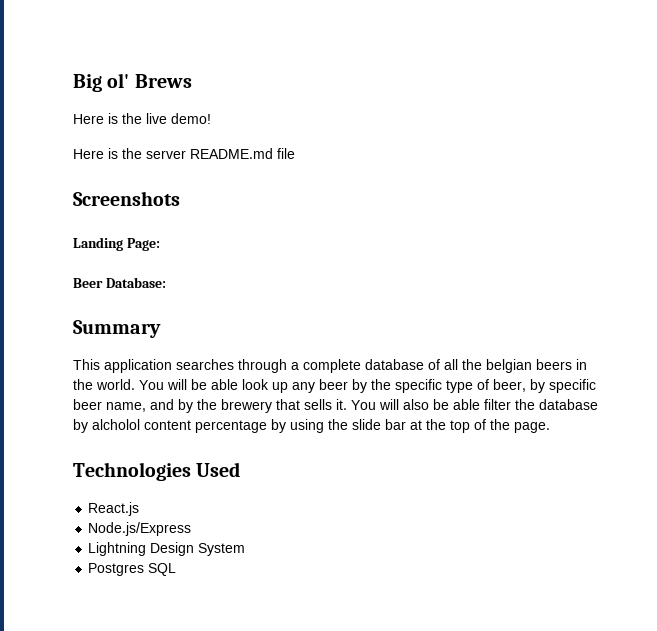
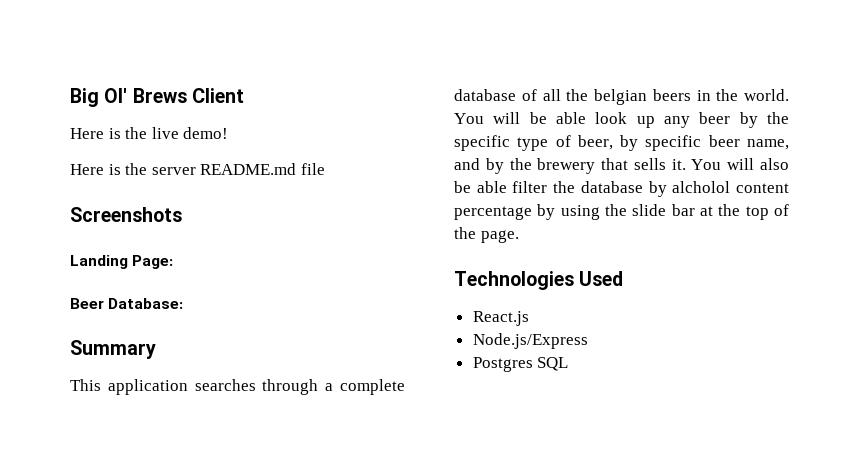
- Big ol' Brews
+ Big Ol' Brews Client
- Lightning Design System

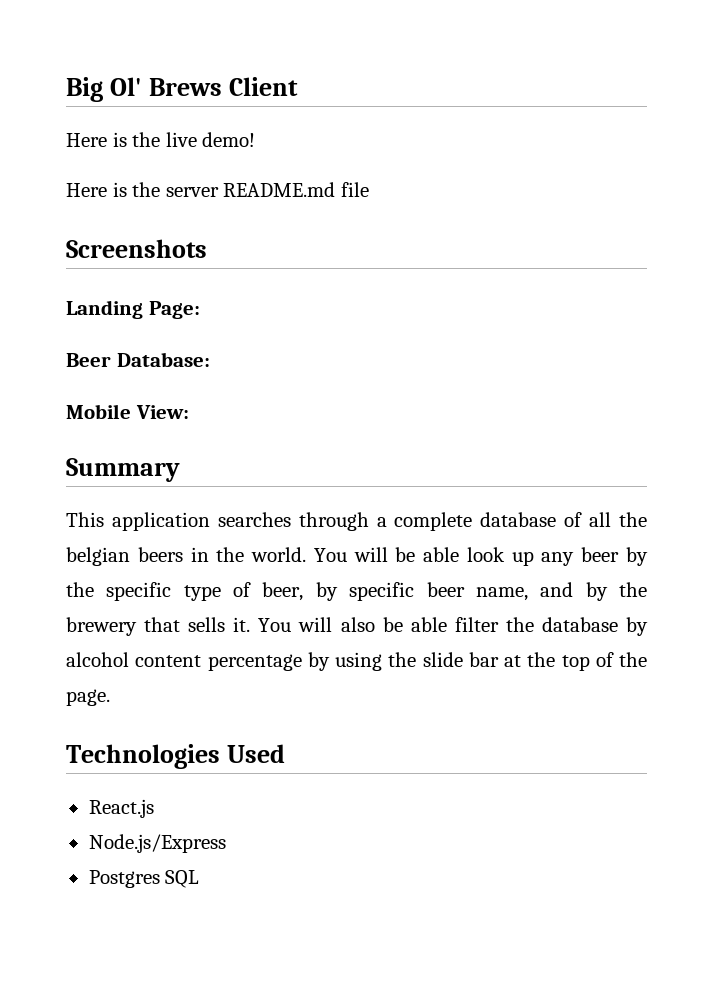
+ Mobile View:
- You will also be able filter the database by alcholol content percentage by using the slide bar at the top of the page.
+ You will also be able filter the database by alcohol content percentage by using the slide bar at the top of the page.

